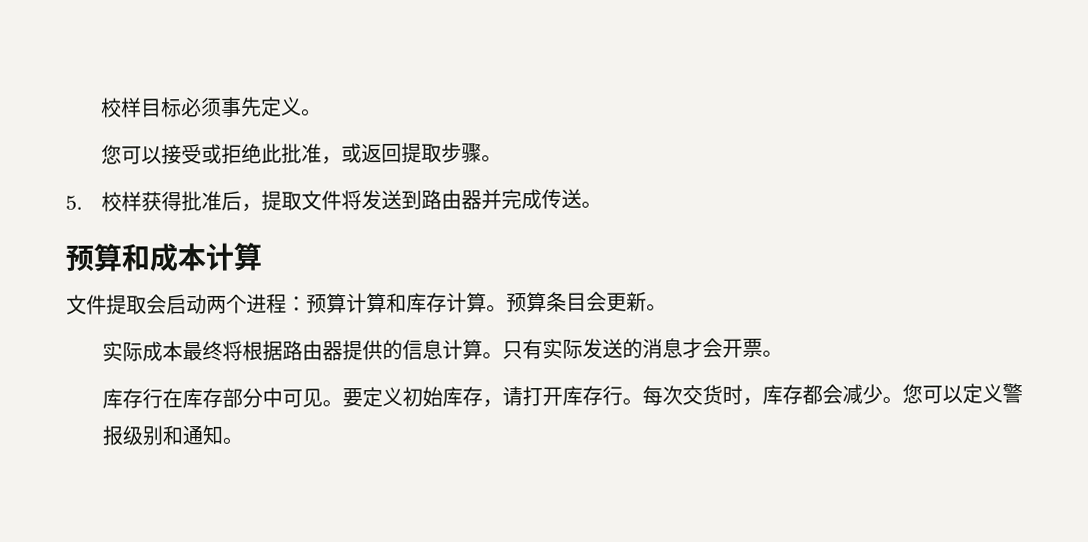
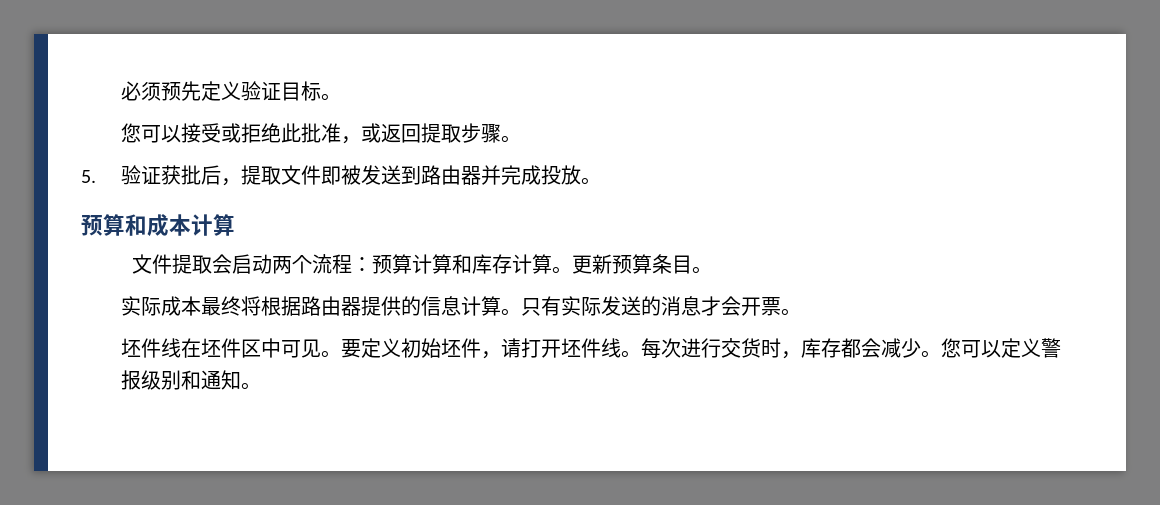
- 校样目标必须事先定义。
+ 必须预先定义验证目标。
- 5.校样获得批准后，提取文件将发送到路由器并完成传送。
+ 5.验证获批后，提取文件即被发送到路由器并完成投放。
- 文件提取会启动两个进程：预算计算和库存计算。
+ 文件提取会启动两个流程：预算计算和库存计算。
- 预算条目会更新。
+ 更新预算条目。
- 库存行在库存部分中可见。
+ 坯件线在坯件区中可见。
- 要定义初始库存，请打开库存行。每次交货时，库存都会减少。
+ 要定义初始坯件，请打开坯件线。每次进行交货时，库存都会减少。

